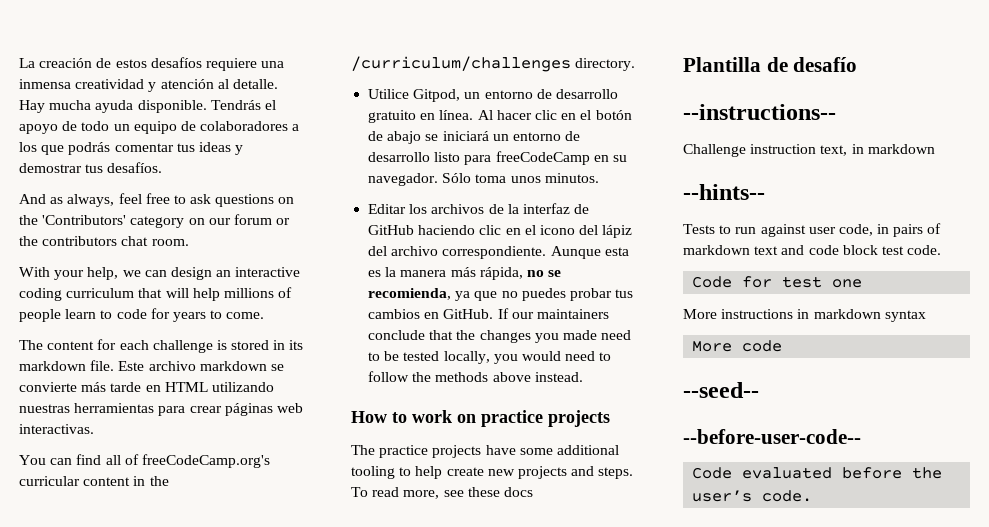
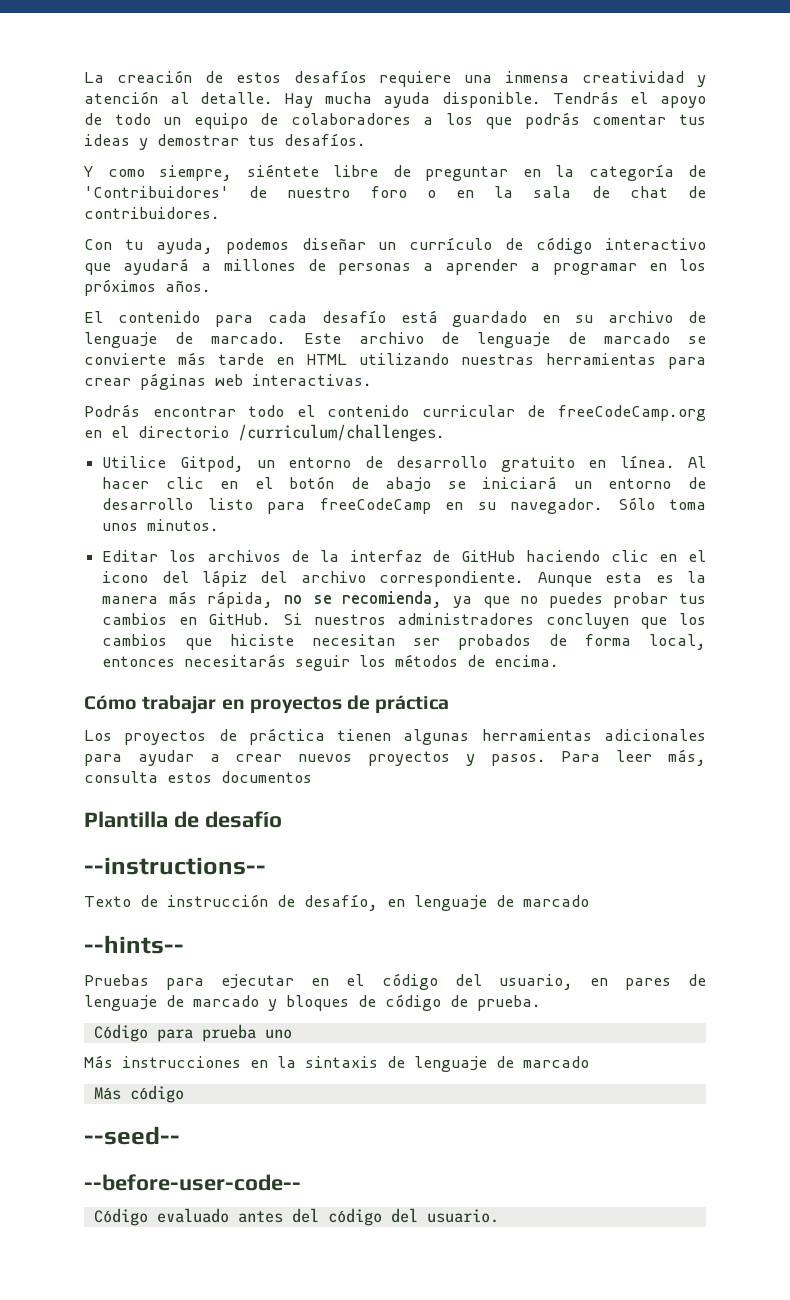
- And as always, feel free to ask questions on the 'Contributors' category on our forum or the contributors chat room.
- With your help, we can design an interactive coding curriculum that will help millions of people learn to code for years to come.
- The content for each challenge is stored in its markdown file. Este archivo markdown se convierte más tarde en HTML utilizando nuestras herramientas para crear páginas web interactivas.
+ Y como siempre, siéntete libre de preguntar en la categoría de 'Contribuidores' de nuestro foro o en la sala de chat de contribuidores.
+ Con tu ayuda, podemos diseñar un currículo de código interactivo que ayudará a millones de personas a aprender a programar en los próximos años.
+ El contenido para cada desafío está guardado en su archivo de lenguaje de marcado. Este archivo de lenguaje de marcado se convierte más tarde en HTML utilizando nuestras herramientas para crear páginas web interactivas.
- You can find all of freeCodeCamp.org's curricular content in the /curriculum/challenges directory.
+ Podrás encontrar todo el contenido curricular de freeCodeCamp.org en el directorio /curriculum/challenges.
- If our maintainers conclude that the changes you made need to be tested locally, you would need to follow the methods above instead.
- How to work on practice projects
- The practice projects have some additional tooling to help create new projects and steps. To read more, see these docs
+ Si nuestros administradores concluyen que los cambios que hiciste necesitan ser probados de forma local, entonces necesitarás seguir los métodos de encima.
+ Cómo trabajar en proyectos de práctica
+ Los proyectos de práctica tienen algunas herramientas adicionales para ayudar a crear nuevos proyectos y pasos. Para leer más, consulta estos documentos
  Plantilla de desafío
  --instructions--
- Challenge instruction text, in markdown
+ Texto de instrucción de desafío, en lenguaje de marcado
  --hints--
- Tests to run against user code, in pairs of markdown text and code block test code.
- Code for test one
- More instructions in markdown syntax
- More code
+ Pruebas para ejecutar en el código del usuario, en pares de lenguaje de marcado y bloques de código de prueba.
+ Código para prueba uno
+ Más instrucciones en la sintaxis de lenguaje de marcado
+ Más código
  --seed--
  --before-user-code--
- Code evaluated before the user’s code.
+ Código evaluado antes del código del usuario.

